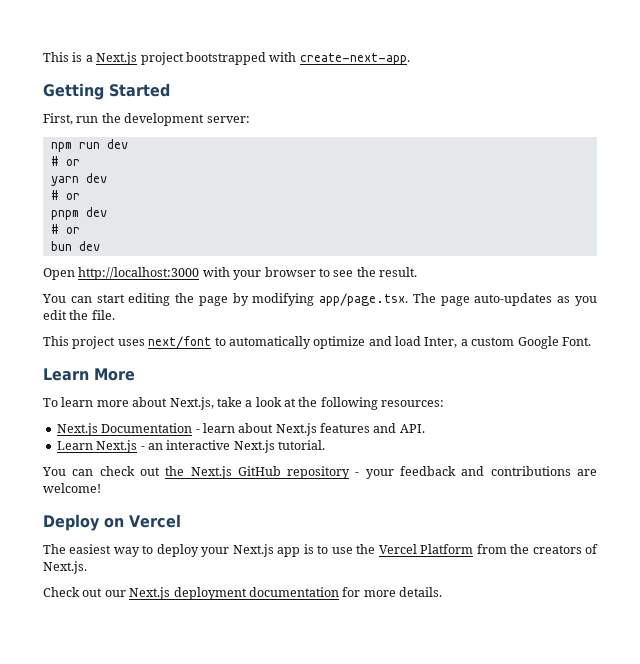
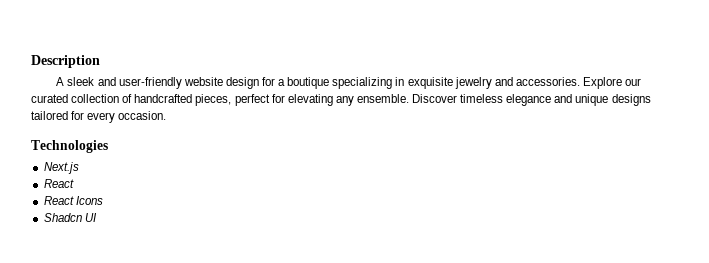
- This is a Next.js project bootstrapped with create-next-app.
- Getting Started
- First, run the development server:
- npm run dev
- # or
- yarn dev
- # or
- pnpm dev
- # or
- bun dev
- Open http://localhost:3000 with your browser to see the result.
- You can start editing the page by modifying app/page.tsx. The page auto-updates as you edit the file.
- This project uses next/font to automatically optimize and load Inter, a custom Google Font.
- Learn More
- To learn more about Next.js, take a look at the following resources:
- Next.js Documentation - learn about Next.js features and API.
- Learn Next.js - an interactive Next.js tutorial.
- You can check out the Next.js GitHub repository - your feedback and contributions are welcome!
- Deploy on Vercel
- The easiest way to deploy your Next.js app is to use the Vercel Platform from the creators of Next.js.
- Check out our Next.js deployment documentation for more details.
+ Description
+ A sleek and user-friendly website design for a boutique specializing in exquisite jewelry and accessories. Explore our curated collection of handcrafted pieces, perfect for elevating any ensemble. Discover timeless elegance and unique designs tailored for every occasion.
+ Technologies
+ Next.js
+ React
+ React Icons
+ Shadcn UI

